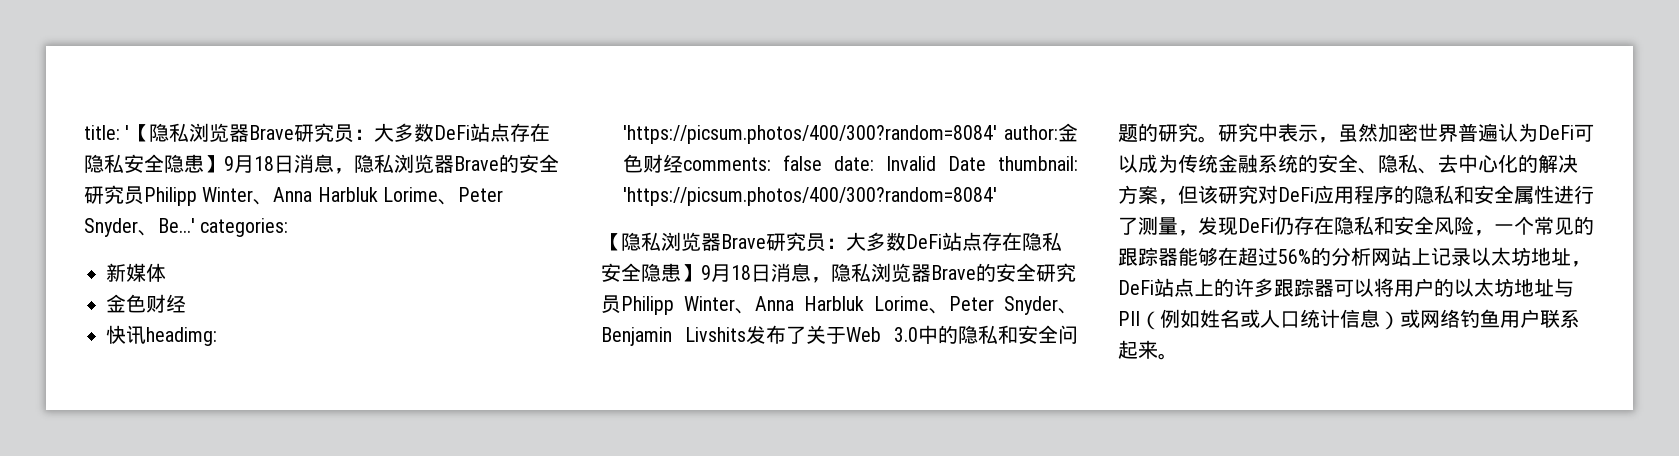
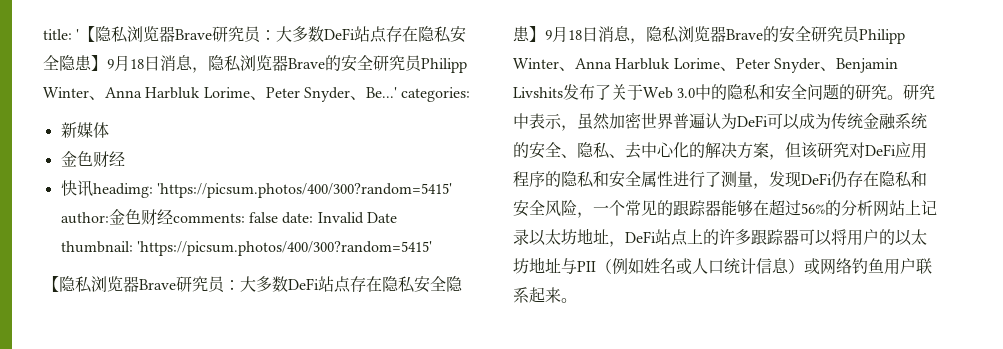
- 快讯headimg: 'https://picsum.photos/400/300?random=8084' author:金色财经comments: false date: Invalid Date thumbnail: 'https://picsum.photos/400/300?random=8084'
+ 快讯headimg: 'https://picsum.photos/400/300?random=5415' author:金色财经comments: false date: Invalid Date thumbnail: 'https://picsum.photos/400/300?random=5415'

